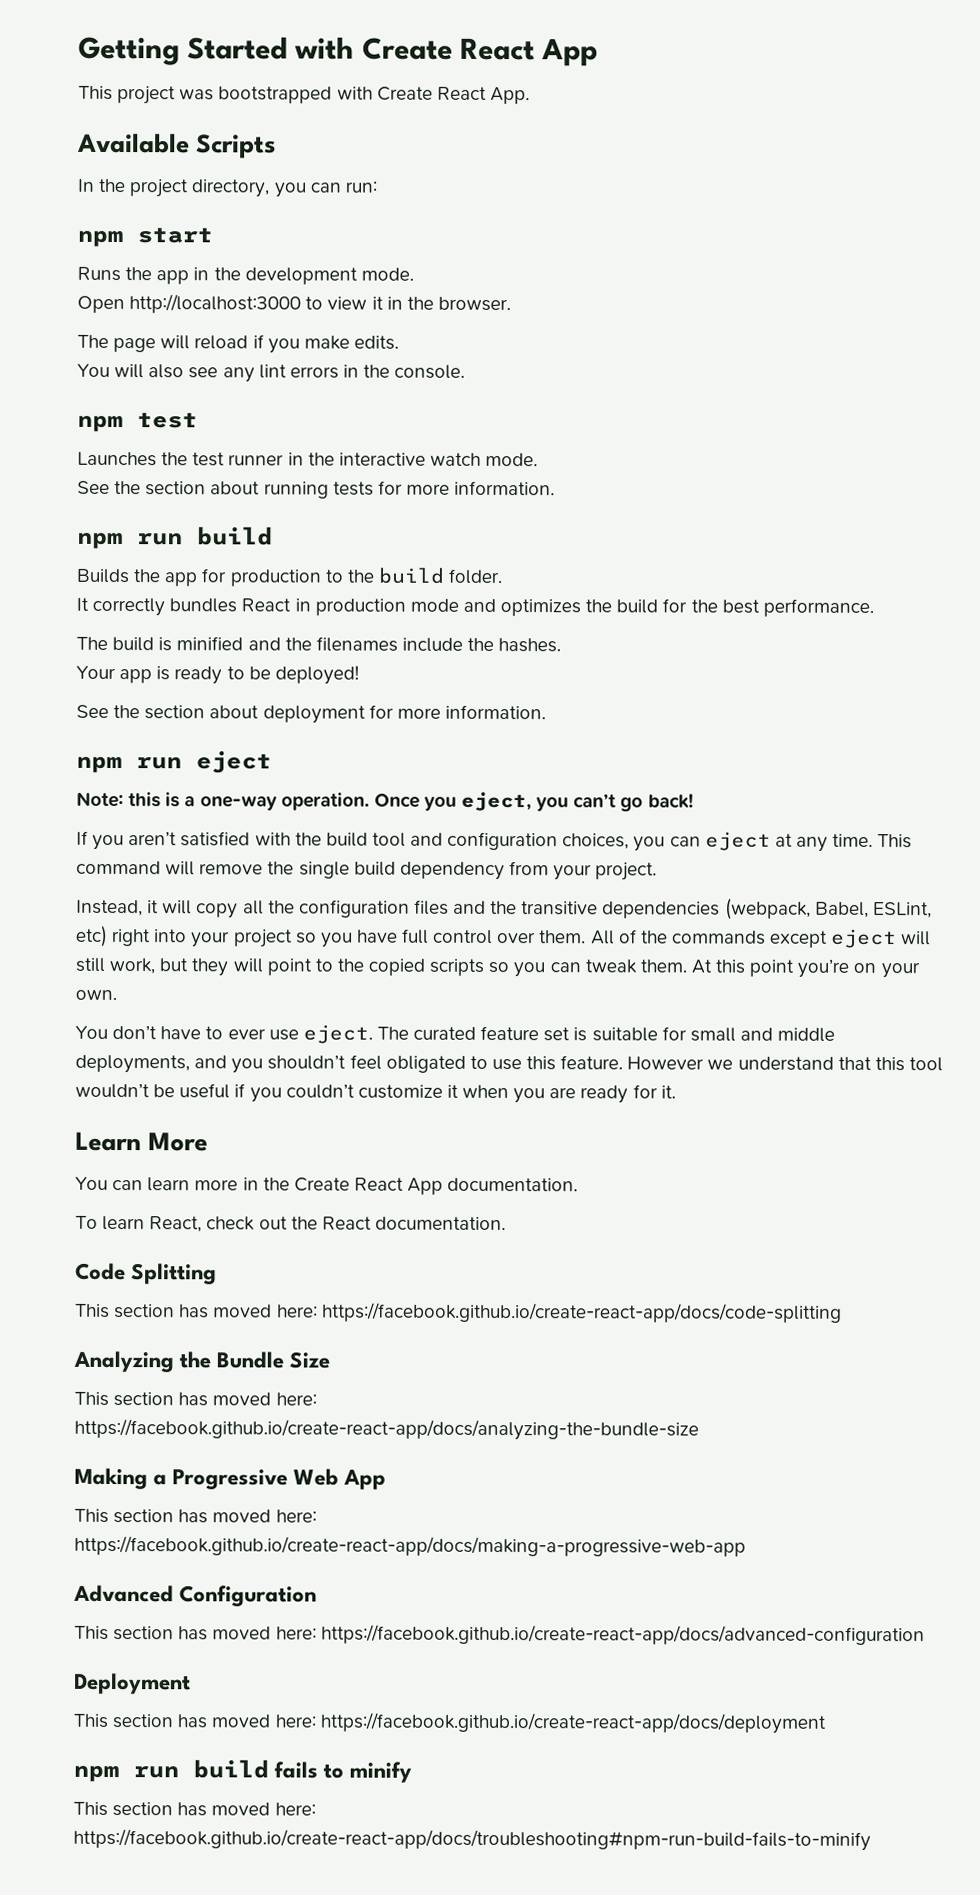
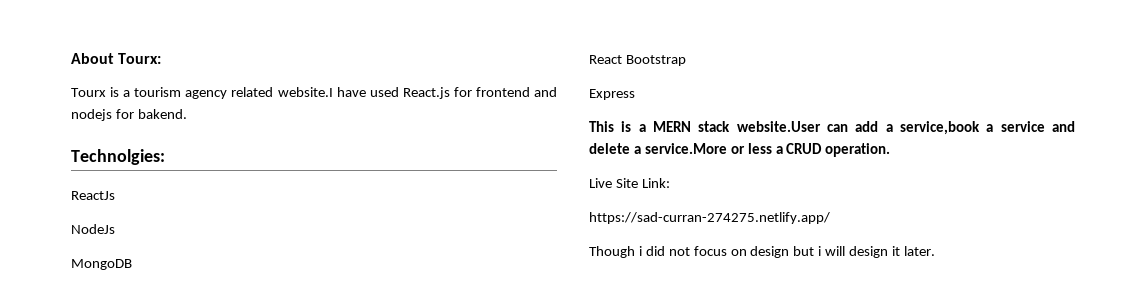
- Getting Started with Create React App
- This project was bootstrapped with Create React App.
- Available Scripts
- In the project directory, you can run:
- npm start
- Runs the app in the development mode.
- Open http://localhost:3000 to view it in the browser.
- The page will reload if you make edits.
- You will also see any lint errors in the console.
- npm test
- Launches the test runner in the interactive watch mode.
- See the section about running tests for more information.
- npm run build
- Builds the app for production to the build folder.
- It correctly bundles React in production mode and optimizes the build for the best performance.
- The build is minified and the filenames include the hashes.
- Your app is ready to be deployed!
- See the section about deployment for more information.
- npm run eject
- Note: this is a one-way operation. Once you eject, you can’t go back!
- If you aren’t satisfied with the build tool and configuration choices, you can eject at any time. This command will remove the single build dependency from your project.
- Instead, it will copy all the configuration files and the transitive dependencies (webpack, Babel, ESLint, etc) right into your project so you have full control over them. All of the commands except eject will still work, but they will point to the copied scripts so you can tweak them. At this point you’re on your own.
- You don’t have to ever use eject. The curated feature set is suitable for small and middle deployments, and you shouldn’t feel obligated to use this feature. However we understand that this tool wouldn’t be useful if you couldn’t customize it when you are ready for it.
- Learn More
- You can learn more in the Create React App documentation.
- To learn React, check out the React documentation.
- Code Splitting
- This section has moved here: https://facebook.github.io/create-react-app/docs/code-splitting
- Analyzing the Bundle Size
- This section has moved here: https://facebook.github.io/create-react-app/docs/analyzing-the-bundle-size
- Making a Progressive Web App
- This section has moved here: https://facebook.github.io/create-react-app/docs/making-a-progressive-web-app
- Advanced Configuration
- This section has moved here: https://facebook.github.io/create-react-app/docs/advanced-configuration
- Deployment
- This section has moved here: https://facebook.github.io/create-react-app/docs/deployment
- npm run build fails to minify
- This section has moved here: https://facebook.github.io/create-react-app/docs/troubleshooting#npm-run-build-fails-to-minify
+ About Tourx:
+ Tourx is a tourism agency related website.I have used React.js for frontend and nodejs for bakend.
+ Technolgies:
+ ReactJs
+ NodeJs
+ MongoDB
+ React Bootstrap
+ Express
+ This is a MERN stack website.User can add a service,book a service and delete a service.More or less a CRUD operation.
+ Live Site Link:
+ https://sad-curran-274275.netlify.app/
+ Though i did not focus on design but i will design it later.

